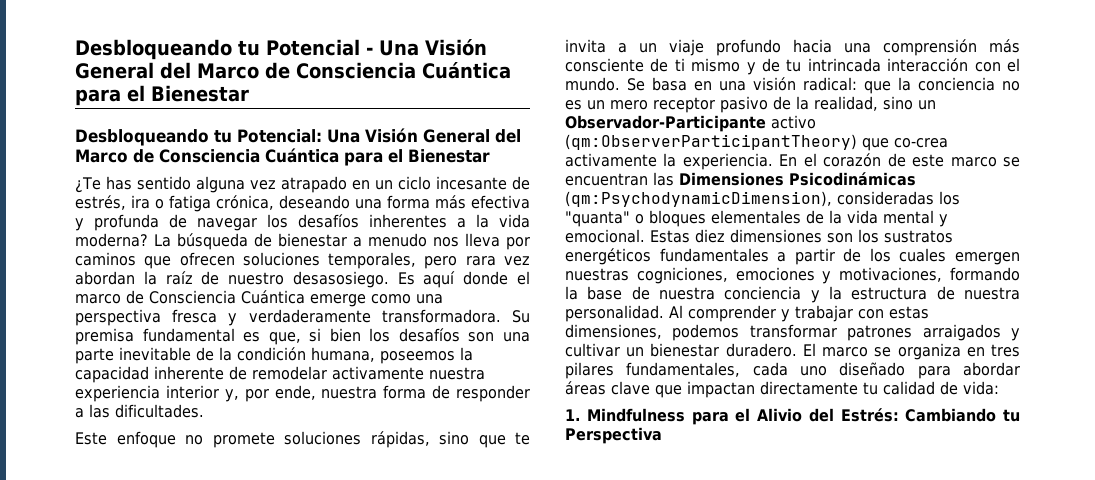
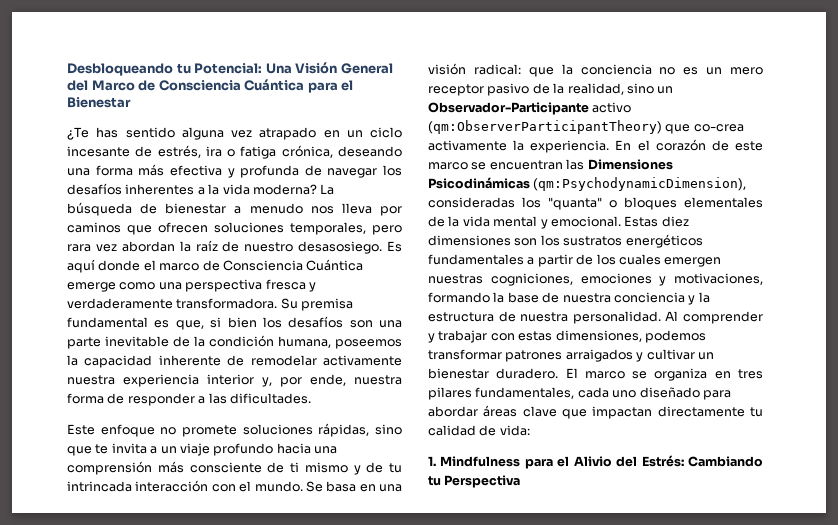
- Desbloqueando tu Potencial - Una Visión General del Marco de Consciencia Cuántica para el Bienestar

